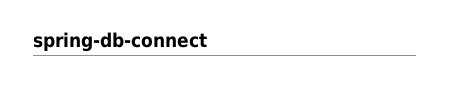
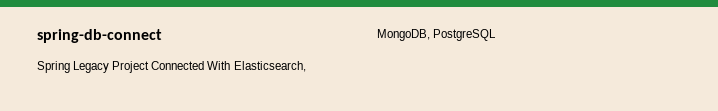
+ Spring Legacy Project Connected With Elasticsearch, MongoDB, PostgreSQL

